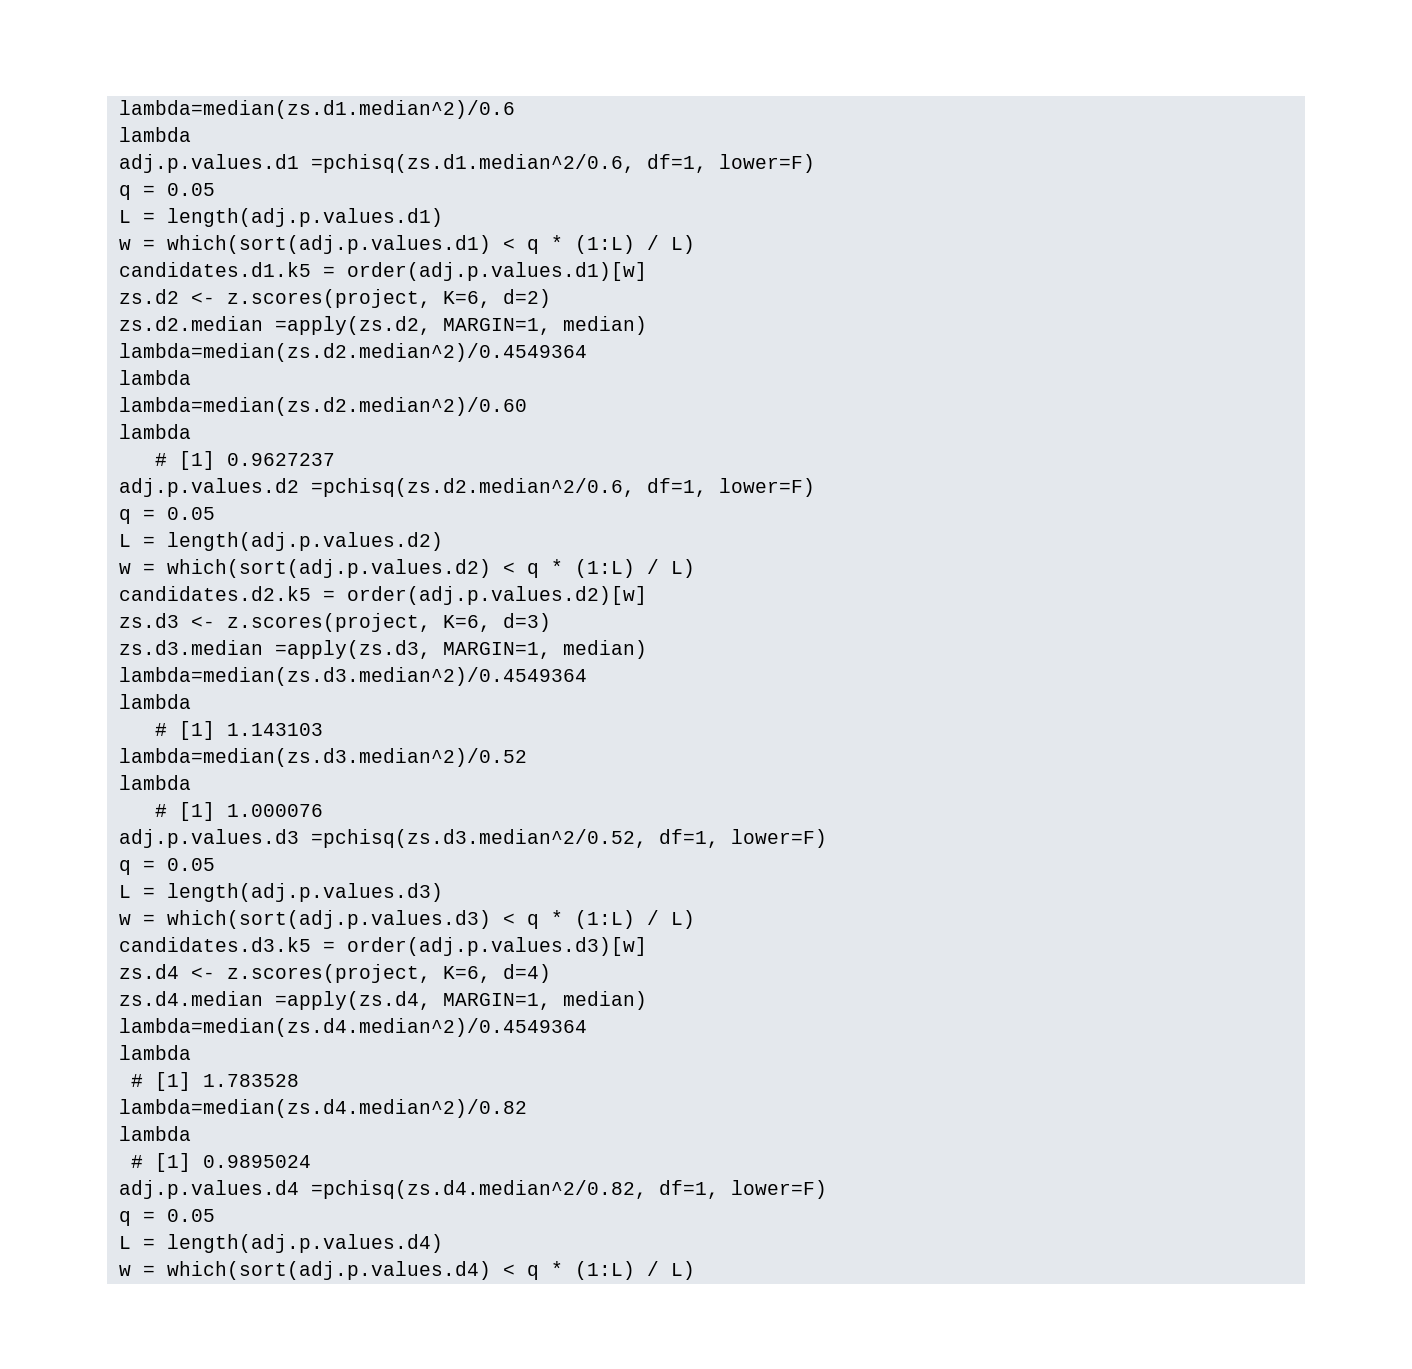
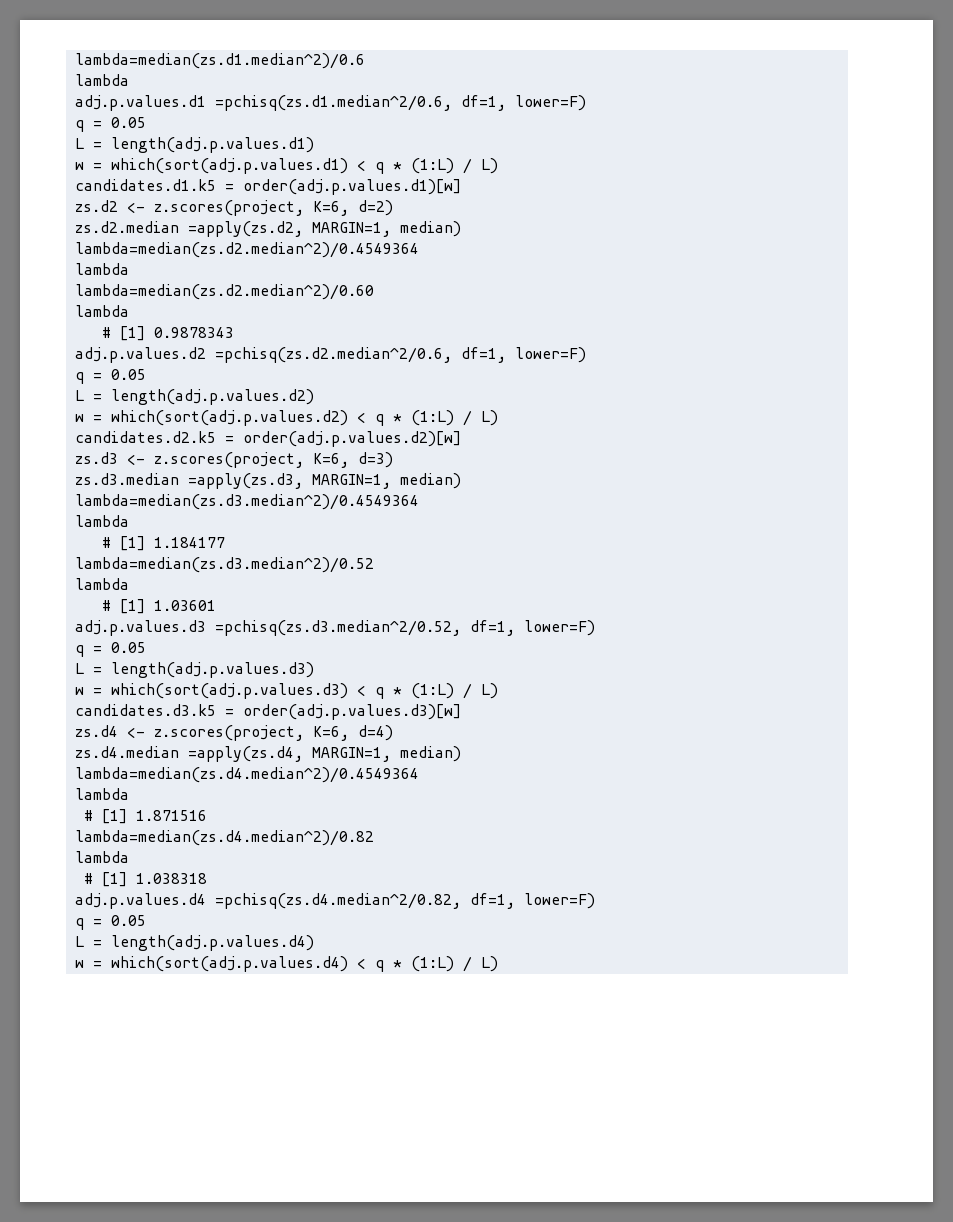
- # [1] 0.9627237
+ # [1] 0.9878343
- # [1] 1.143103
+ # [1] 1.184177
- # [1] 1.000076
+ # [1] 1.03601
- # [1] 1.783528
+ # [1] 1.871516
- # [1] 0.9895024
+ # [1] 1.038318

